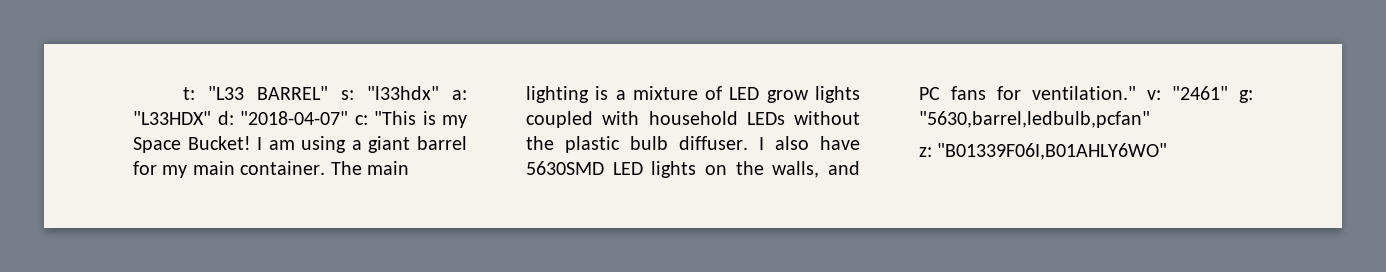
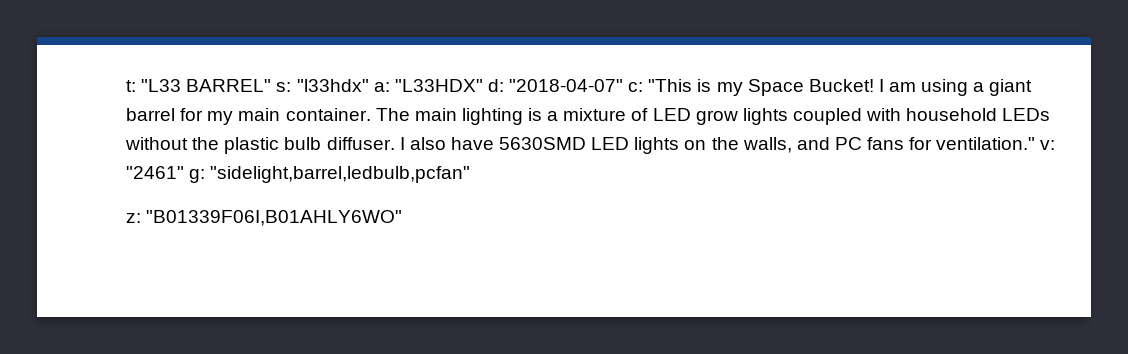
- I also have 5630SMD LED lights on the walls, and PC fans for ventilation." v: "2461" g: "5630,barrel,ledbulb,pcfan"
+ I also have 5630SMD LED lights on the walls, and PC fans for ventilation." v: "2461" g: "sidelight,barrel,ledbulb,pcfan"

